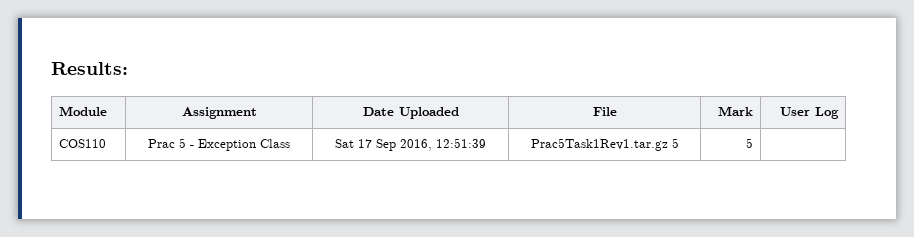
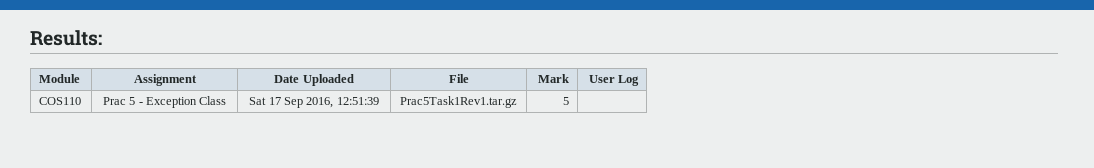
- COS110 | Prac 5 - Exception Class | Sat 17 Sep 2016, 12:51:39 | Prac5Task1Rev1.tar.gz 5 | 5 |
+ COS110 | Prac 5 - Exception Class | Sat 17 Sep 2016, 12:51:39 | Prac5Task1Rev1.tar.gz | 5 |

